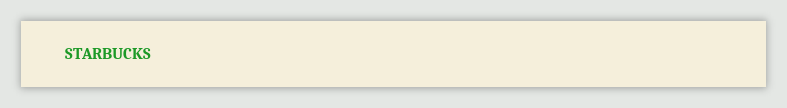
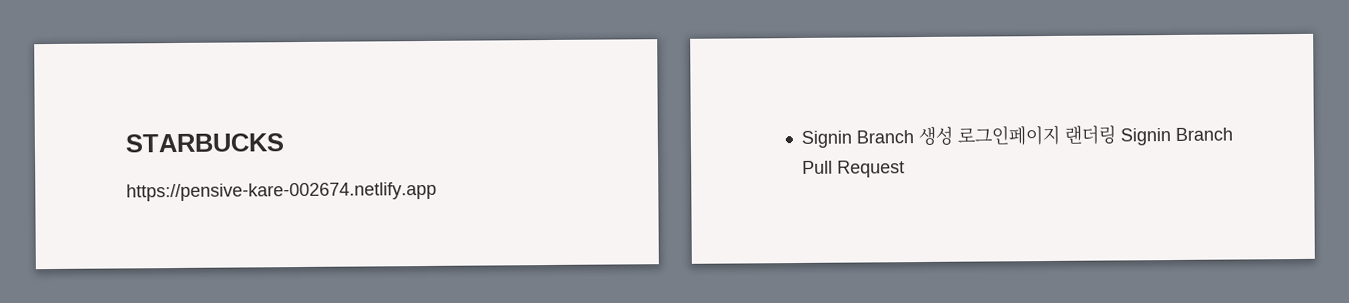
+ https://pensive-kare-002674.netlify.app
+ Signin Branch 생성 로그인페이지 랜더링 Signin Branch Pull Request

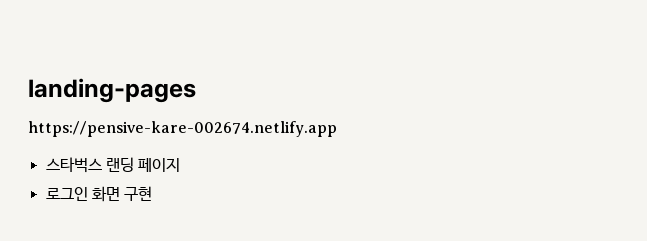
- STARBUCKS
+ landing-pages
- Signin Branch 생성 로그인페이지 랜더링 Signin Branch Pull Request
+ 스타벅스 랜딩 페이지
+ 로그인 화면 구현

